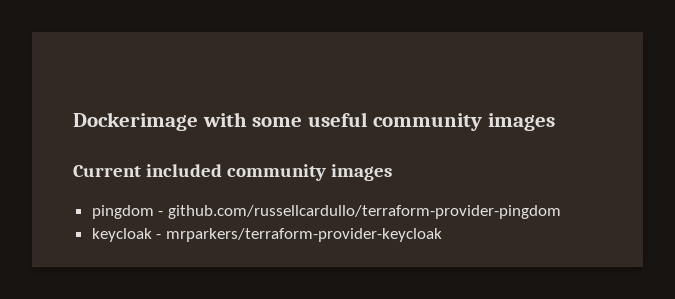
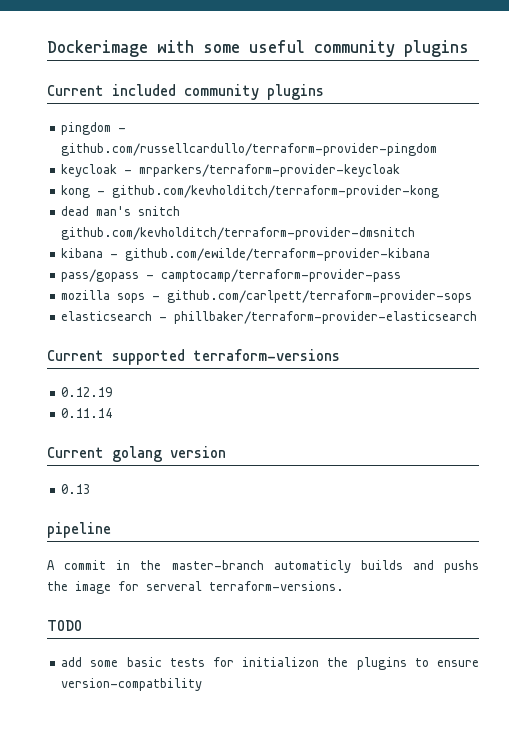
- Dockerimage with some useful community images
+ Dockerimage with some useful community plugins
- Current included community images
+ Current included community plugins
+ kong - github.com/kevholditch/terraform-provider-kong
+ dead man's snitch github.com/kevholditch/terraform-provider-dmsnitch
+ kibana - github.com/ewilde/terraform-provider-kibana
+ pass/gopass - camptocamp/terraform-provider-pass
+ mozilla sops - github.com/carlpett/terraform-provider-sops
+ elasticsearch - phillbaker/terraform-provider-elasticsearch
+ Current supported terraform-versions
+ 0.12.19
+ 0.11.14
+ Current golang version
+ 0.13
+ pipeline
+ A commit in the master-branch automaticly builds and pushs the image for serveral terraform-versions.
+ TODO
+ add some basic tests for initializon the plugins to ensure version-compatbility

